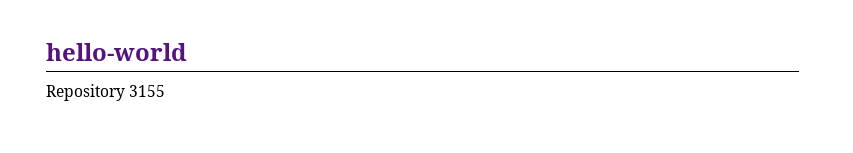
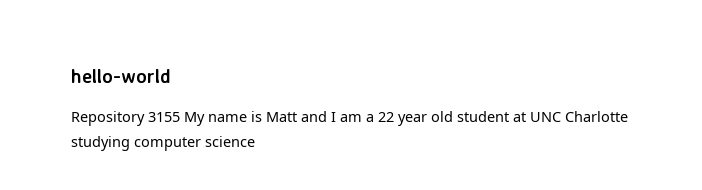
- Repository 3155
+ Repository 3155 My name is Matt and I am a 22 year old student at UNC Charlotte studying computer science

